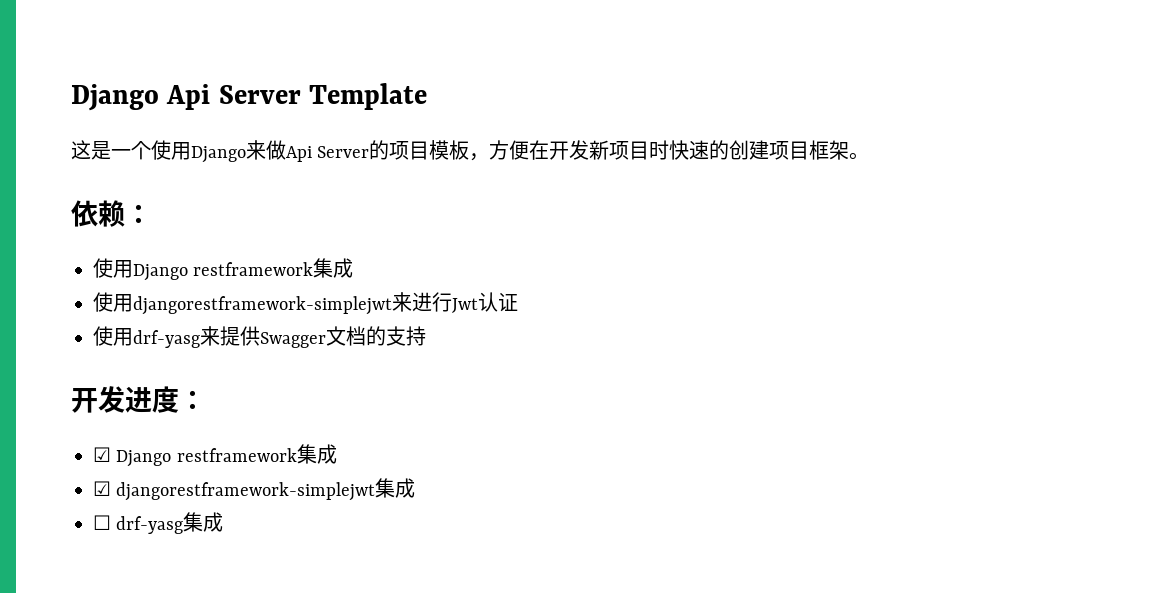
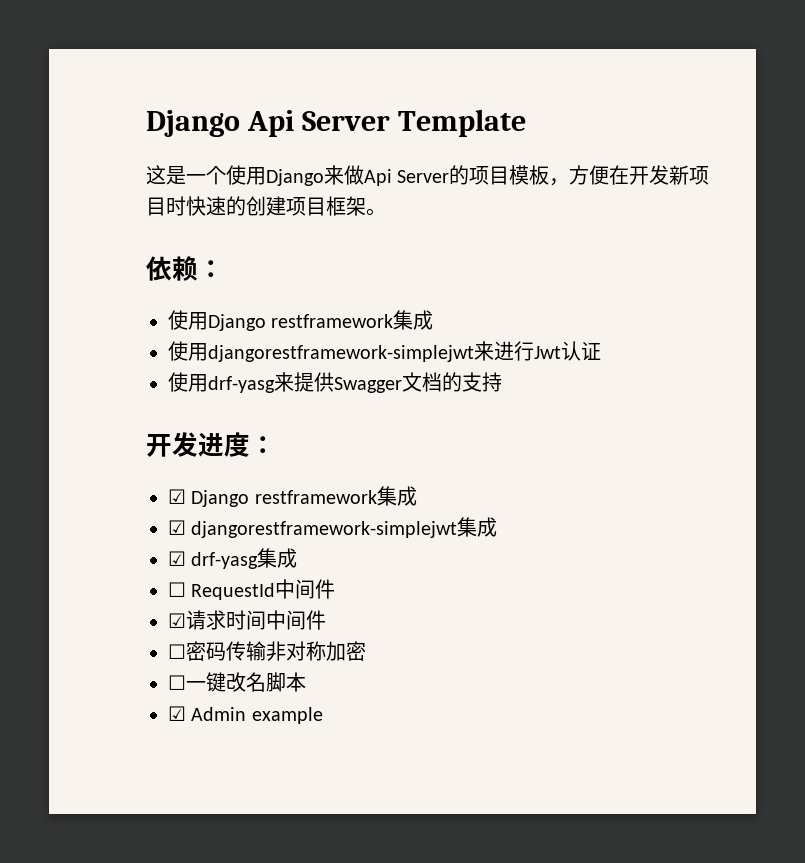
- ☐ drf-yasg集成
+ ☑ drf-yasg集成
+ ☐ RequestId中间件
+ ☑请求时间中间件
+ ☐密码传输非对称加密
+ ☐一键改名脚本
+ ☑ Admin example

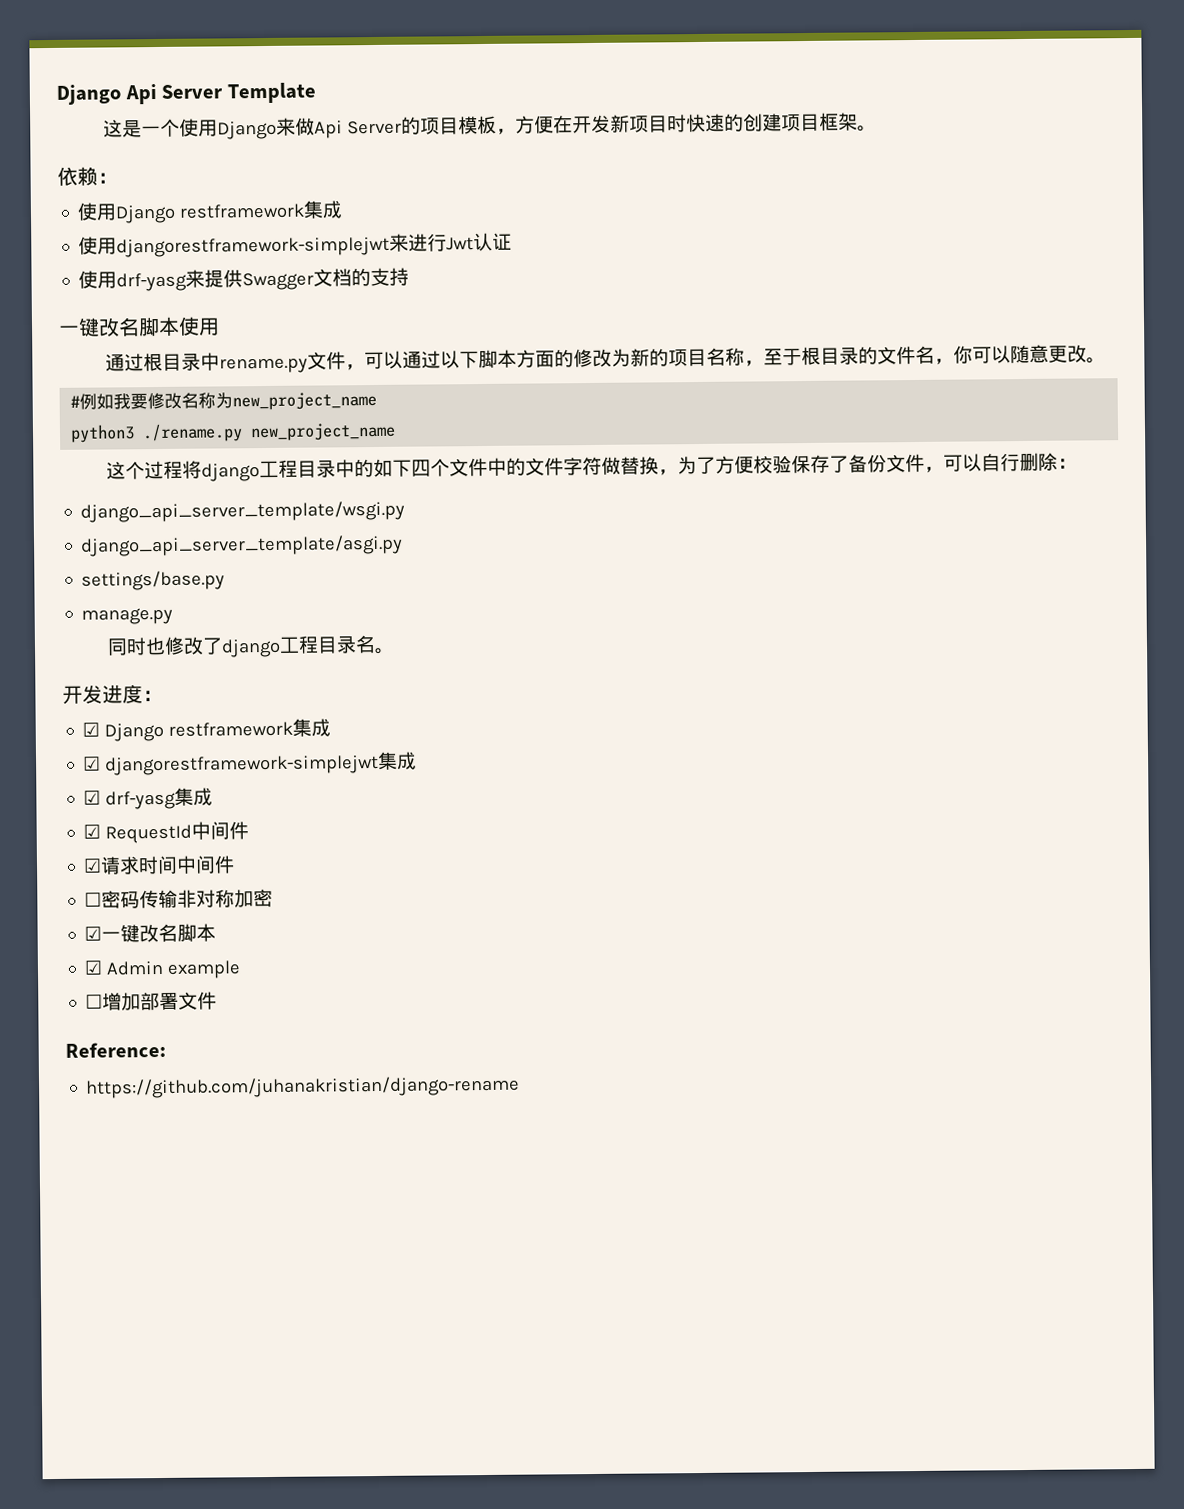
+ 一键改名脚本使用
+ 通过根目录中rename.py文件，可以通过以下脚本方面的修改为新的项目名称，至于根目录的文件名，你可以随意更改。
+ #例如我要修改名称为new_project_name
+ python3 ./rename.py new_project_name
+ 这个过程将django工程目录中的如下四个文件中的文件字符做替换，为了方便校验保存了备份文件，可以自行删除：
+ django_api_server_template/wsgi.py
+ django_api_server_template/asgi.py
+ settings/base.py
+ manage.py
+ 同时也修改了django工程目录名。
- ☐ RequestId中间件
+ ☑ RequestId中间件
- ☐一键改名脚本
+ ☑一键改名脚本
+ ☐增加部署文件
+ Reference:
+ https://github.com/juhanakristian/django-rename

